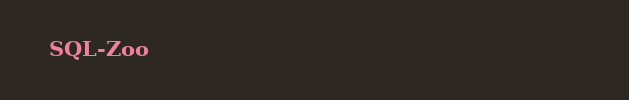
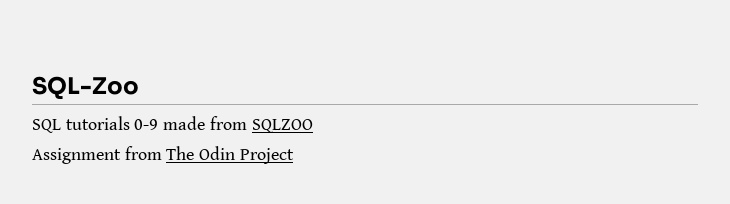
+ SQL tutorials 0-9 made from SQLZOO
+ Assignment from The Odin Project

